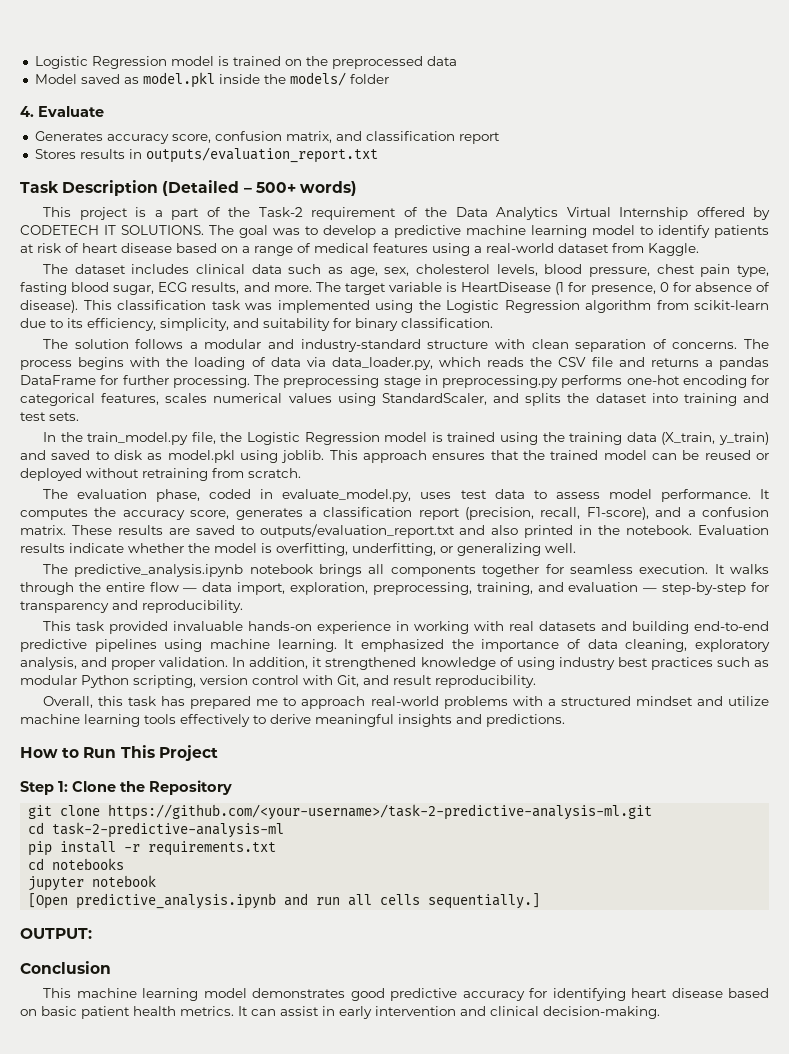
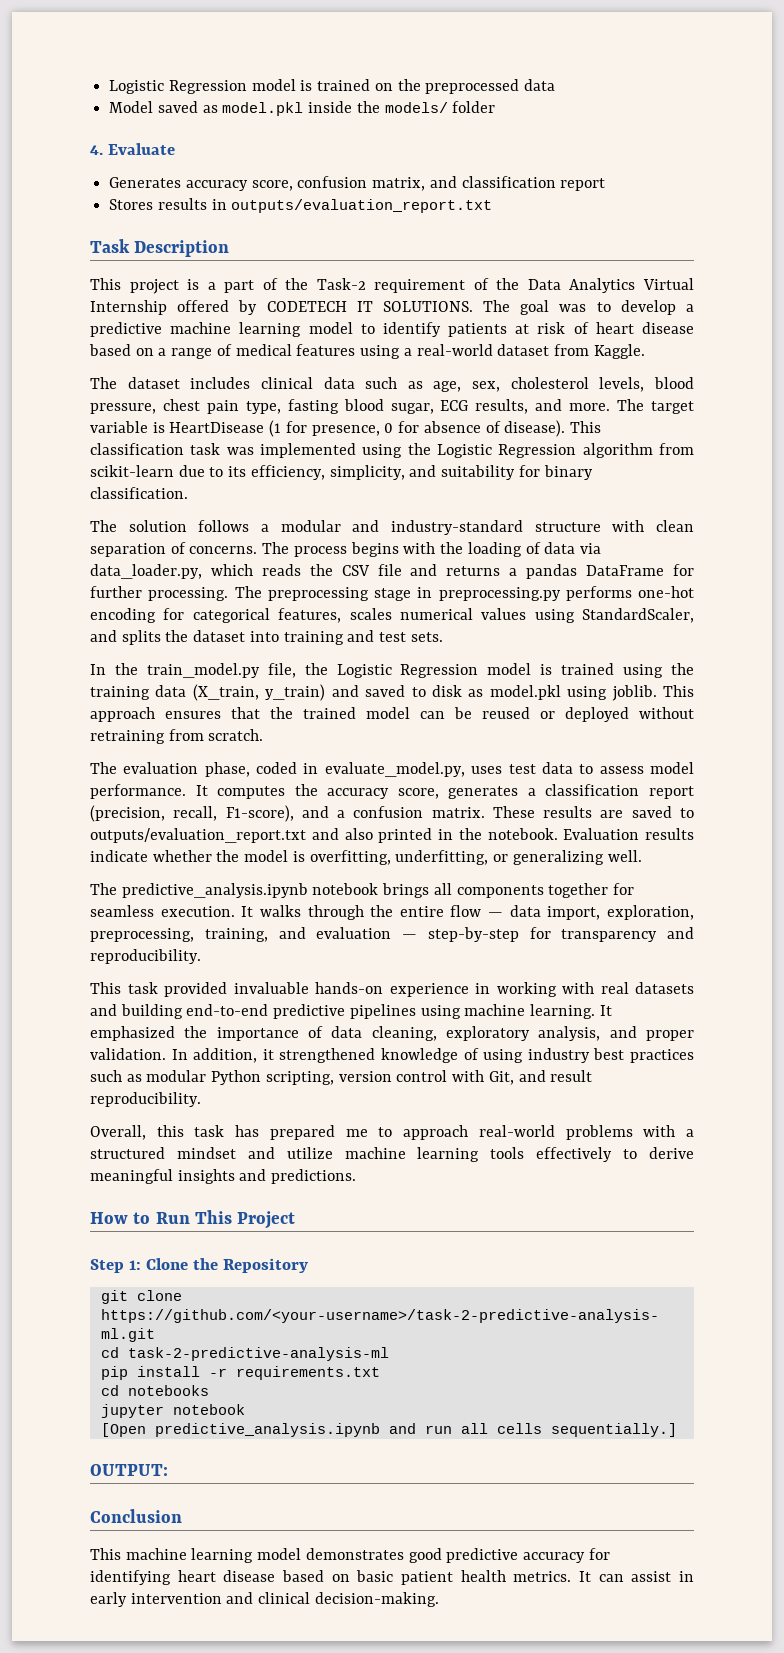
- Task Description (Detailed – 500+ words)
+ Task Description

